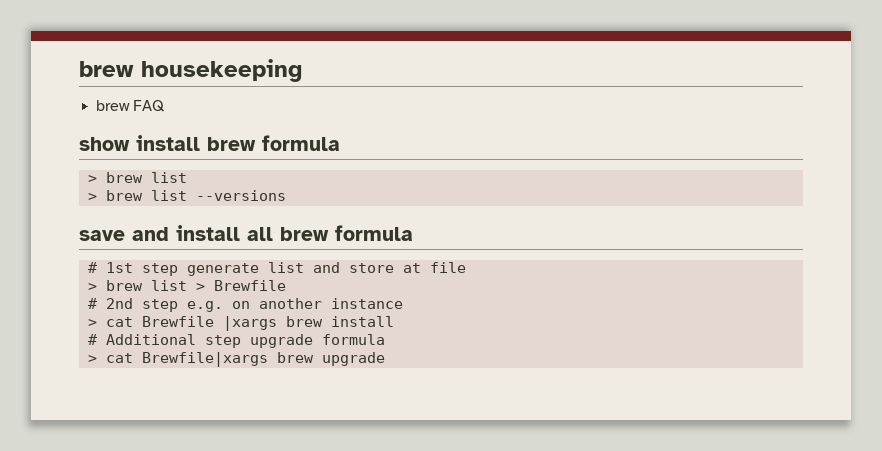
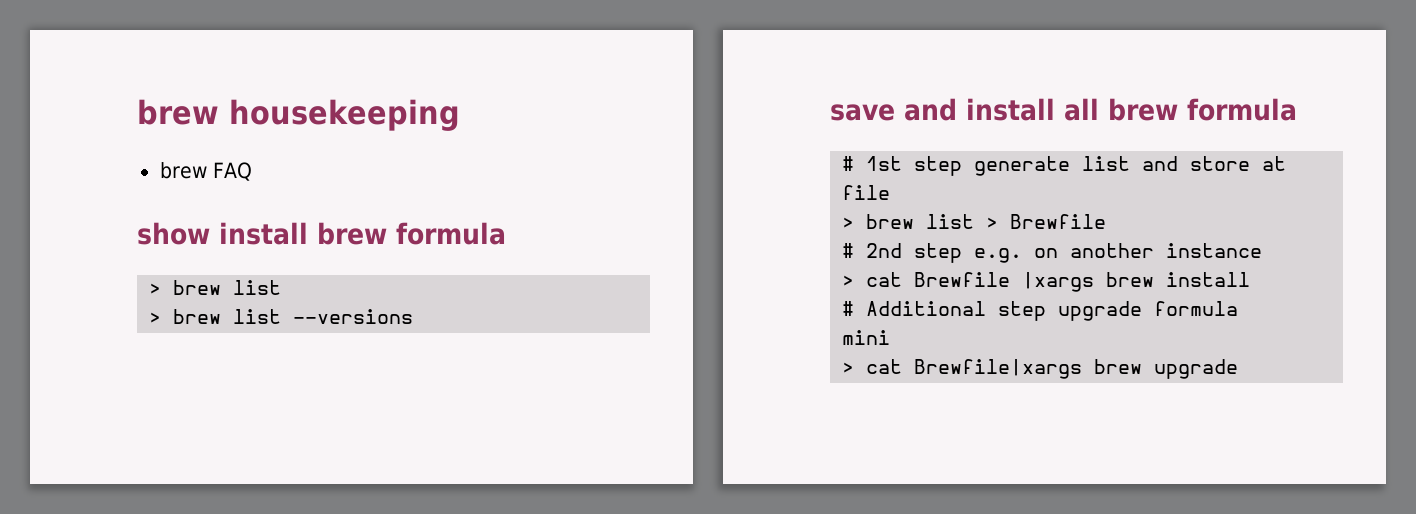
+ mini

